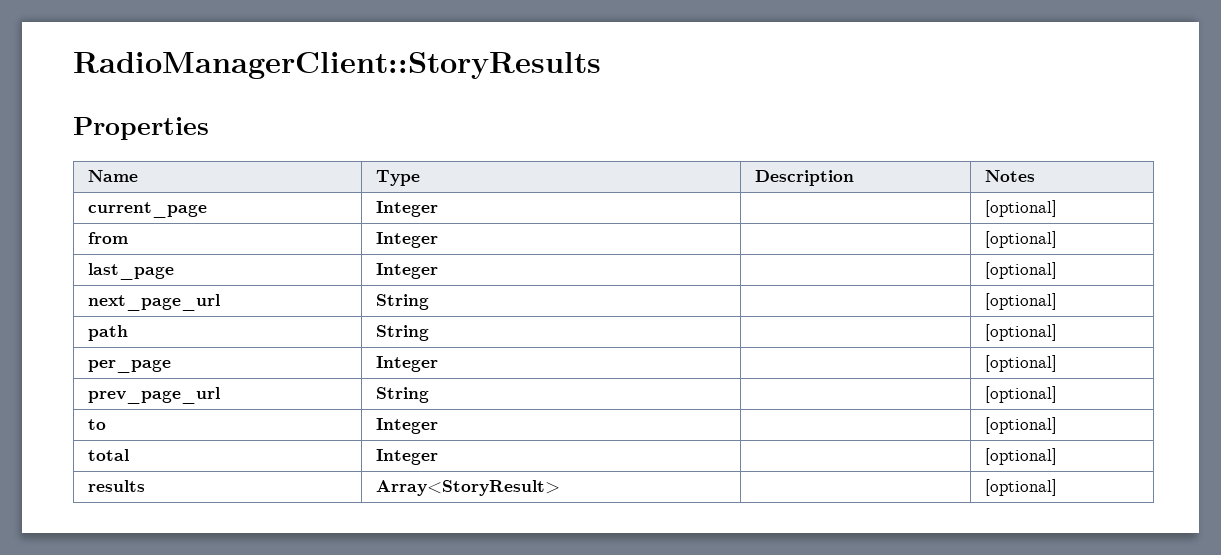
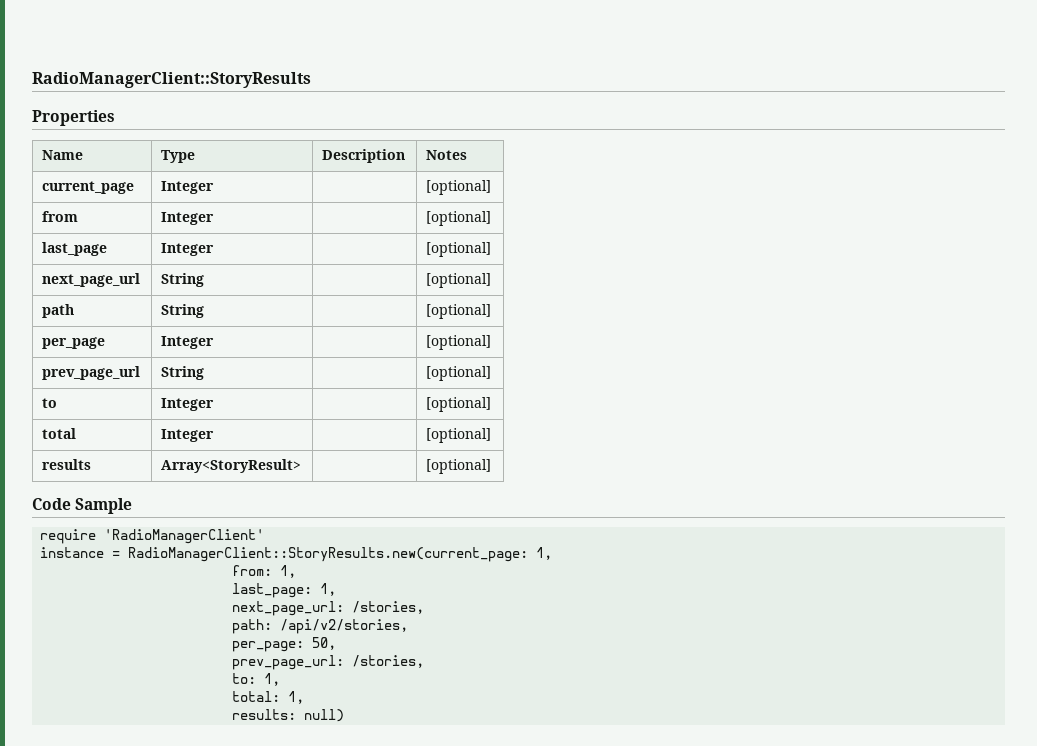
+ Code Sample
+ require 'RadioManagerClient'
+ instance = RadioManagerClient::StoryResults.new(current_page: 1,
+ from: 1,
+ last_page: 1,
+ next_page_url: /stories,
+ path: /api/v2/stories,
+ per_page: 50,
+ prev_page_url: /stories,
+ to: 1,
+ total: 1,
+ results: null)

